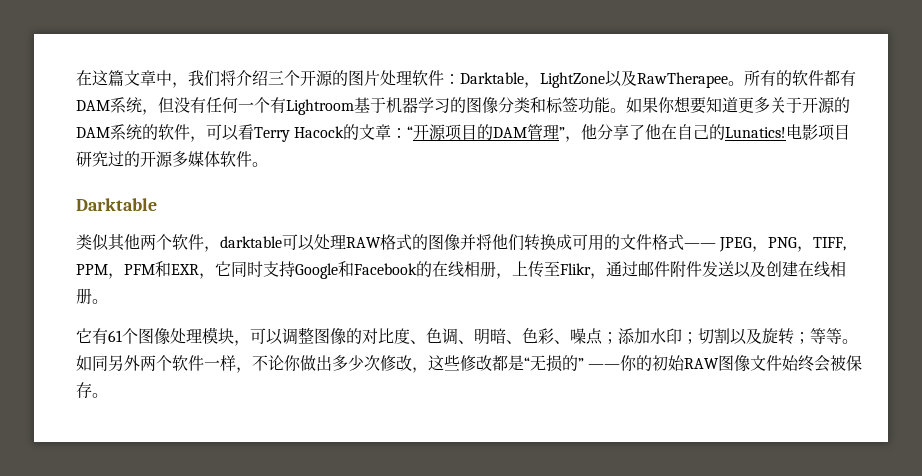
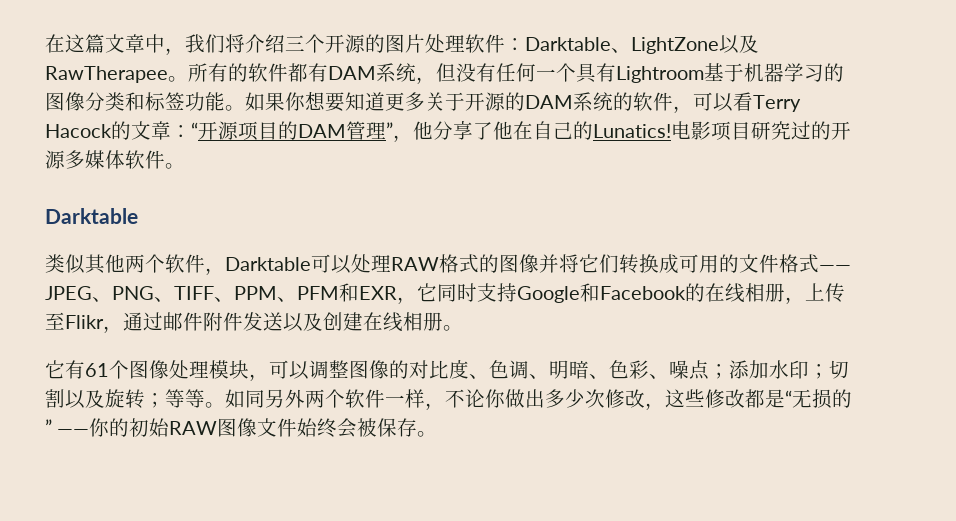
- 在这篇文章中，我们将介绍三个开源的图片处理软件：Darktable，LightZone以及RawTherapee。
+ 在这篇文章中，我们将介绍三个开源的图片处理软件：Darktable、LightZone以及RawTherapee。
- 所有的软件都有DAM系统，但没有任何一个有Lightroom基于机器学习的图像分类和标签功能。
+ 所有的软件都有DAM系统，但没有任何一个具有Lightroom基于机器学习的图像分类和标签功能。
- 类似其他两个软件，darktable可以处理RAW格式的图像并将他们转换成可用的文件格式—— JPEG，PNG，TIFF, PPM，PFM和EXR，它同时支持Google和Facebook的在线相册，上传至Flikr，通过邮件附件发送以及创建在线相册。
+ 类似其他两个软件，Darktable可以处理RAW格式的图像并将它们转换成可用的文件格式—— JPEG、PNG、TIFF、PPM、PFM和EXR，它同时支持Google和Facebook的在线相册，上传至Flikr，通过邮件附件发送以及创建在线相册。

